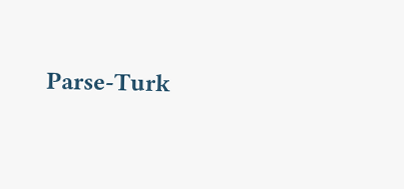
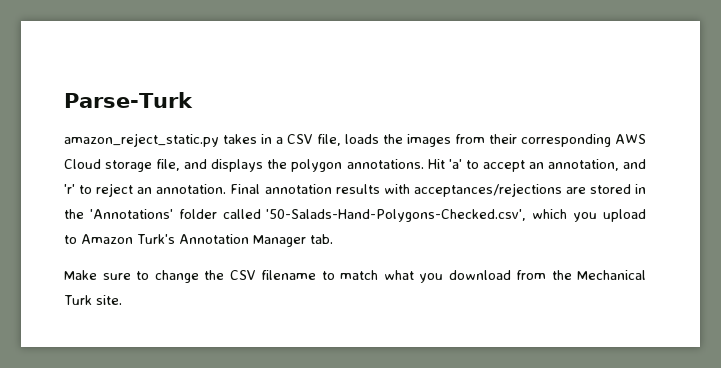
+ amazon_reject_static.py takes in a CSV file, loads the images from their corresponding AWS Cloud storage file, and displays the polygon annotations. Hit 'a' to accept an annotation, and 'r' to reject an annotation. Final annotation results with acceptances/rejections are stored in the 'Annotations' folder called '50-Salads-Hand-Polygons-Checked.csv', which you upload to Amazon Turk's Annotation Manager tab.
+ Make sure to change the CSV filename to match what you download from the Mechanical Turk site.

